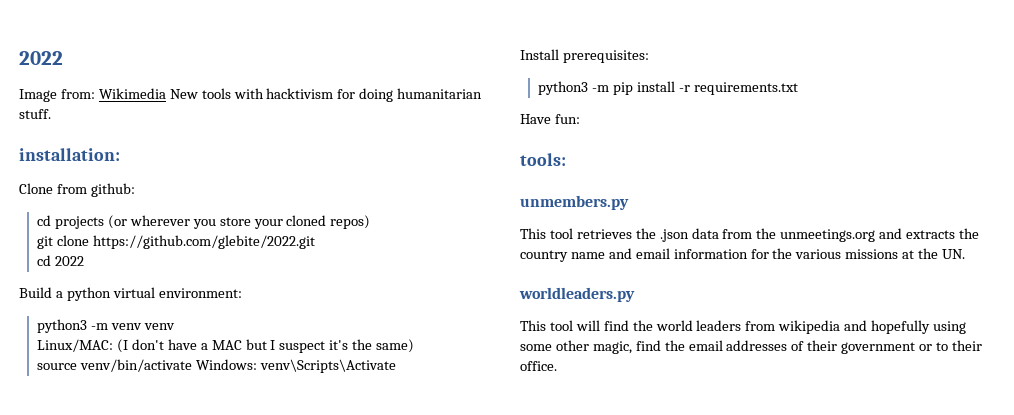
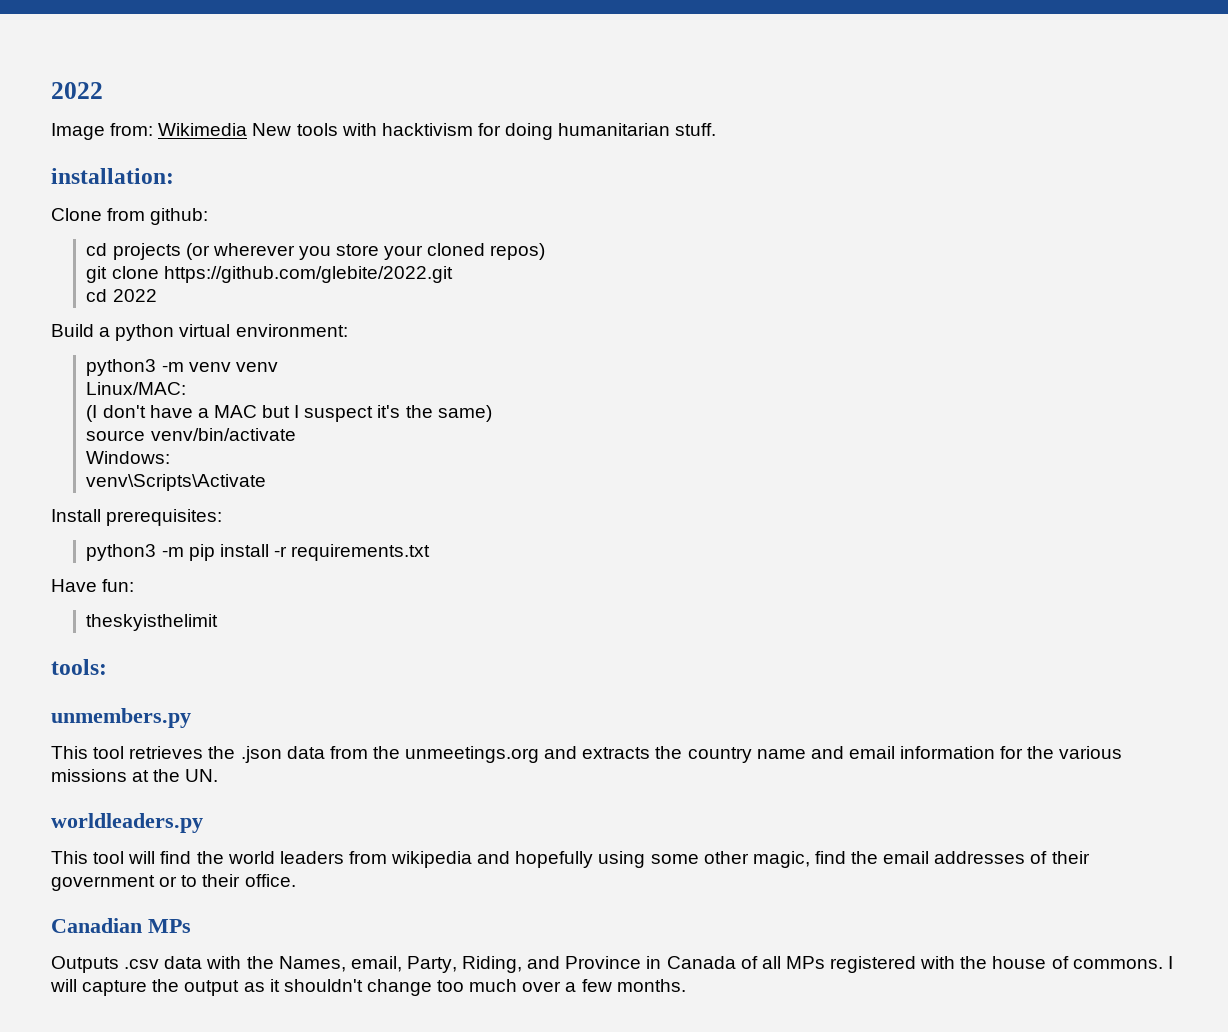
- Linux/MAC: (I don't have a MAC but I suspect it's the same)
+ Linux/MAC:
+ (I don't have a MAC but I suspect it's the same)
- source venv/bin/activate Windows: venv\Scripts\Activate
+ source venv/bin/activate
+ Windows:
+ venv\Scripts\Activate
+ theskyisthelimit
+ Canadian MPs
+ Outputs .csv data with the Names, email, Party, Riding, and Province in Canada of all MPs registered with the house of commons. I will capture the output as it shouldn't change too much over a few months.

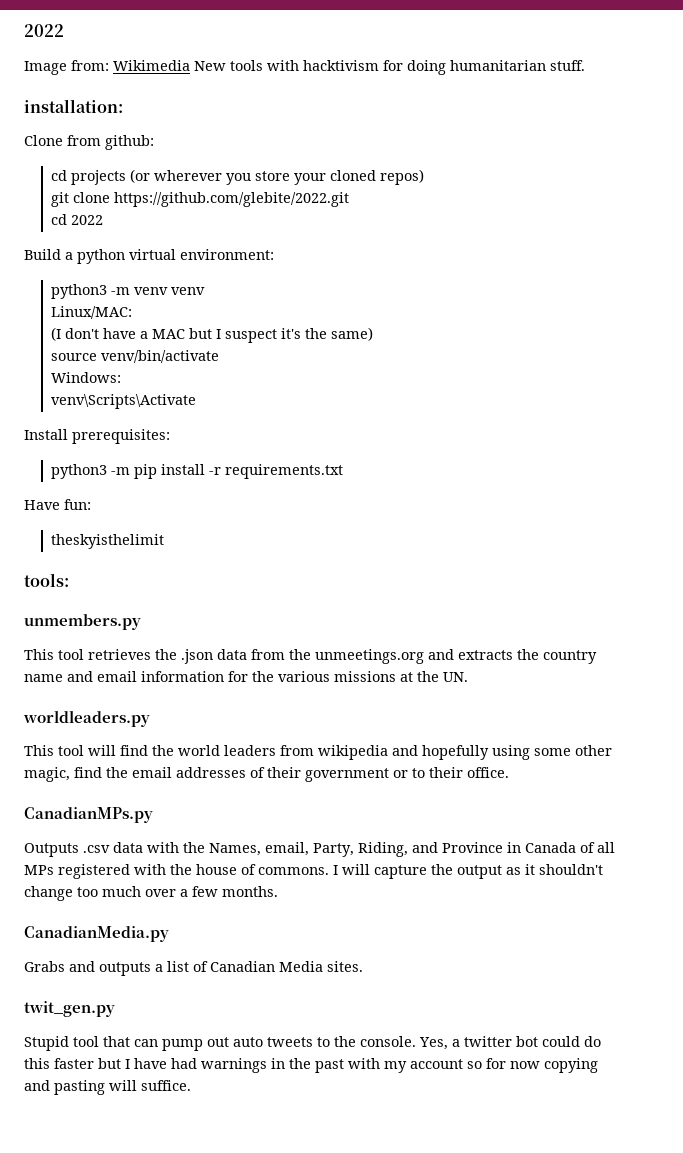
- Canadian MPs
+ CanadianMPs.py
+ CanadianMedia.py
+ Grabs and outputs a list of Canadian Media sites.
+ twit_gen.py
+ Stupid tool that can pump out auto tweets to the console. Yes, a twitter bot could do this faster but I have had warnings in the past with my account so for now copying and pasting will suffice.

